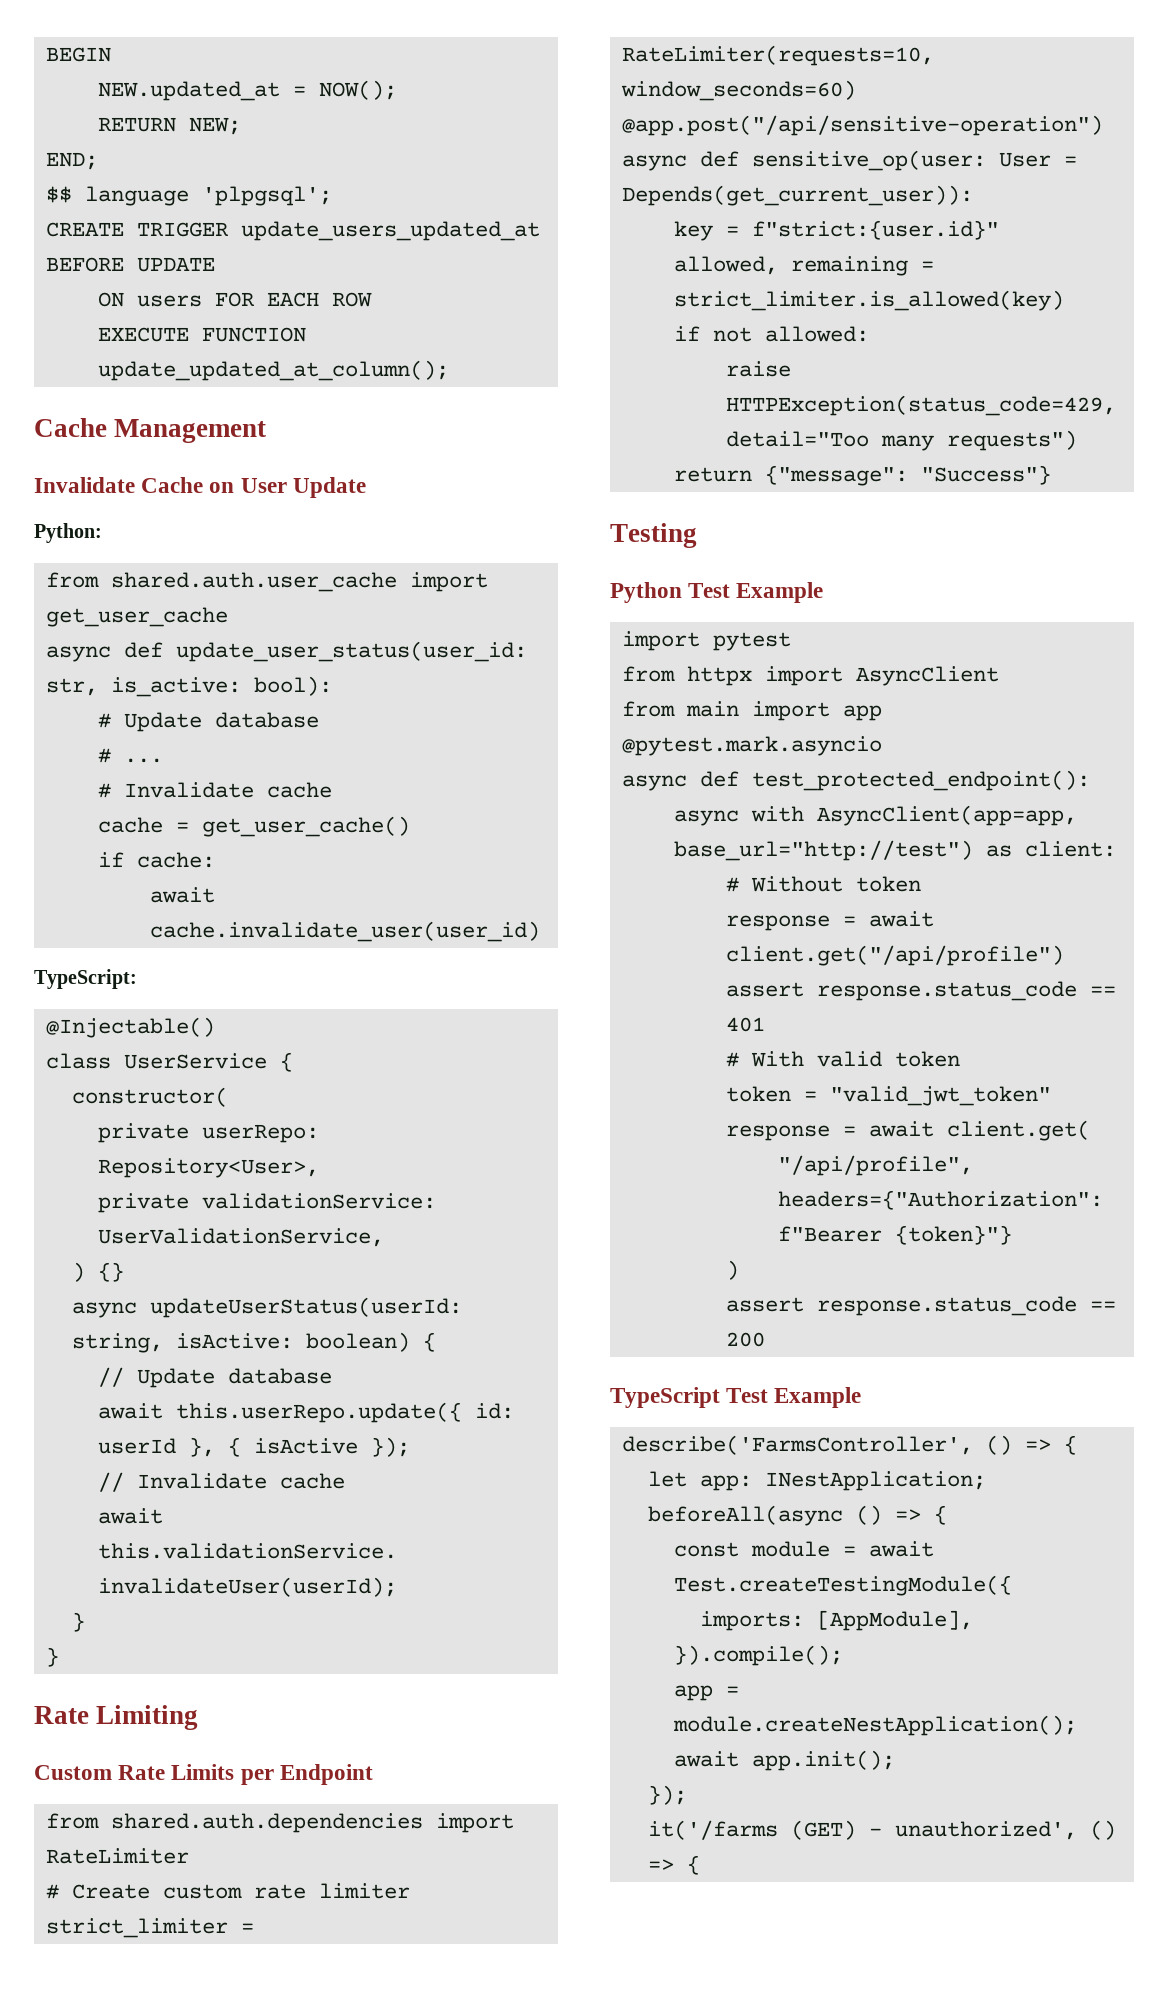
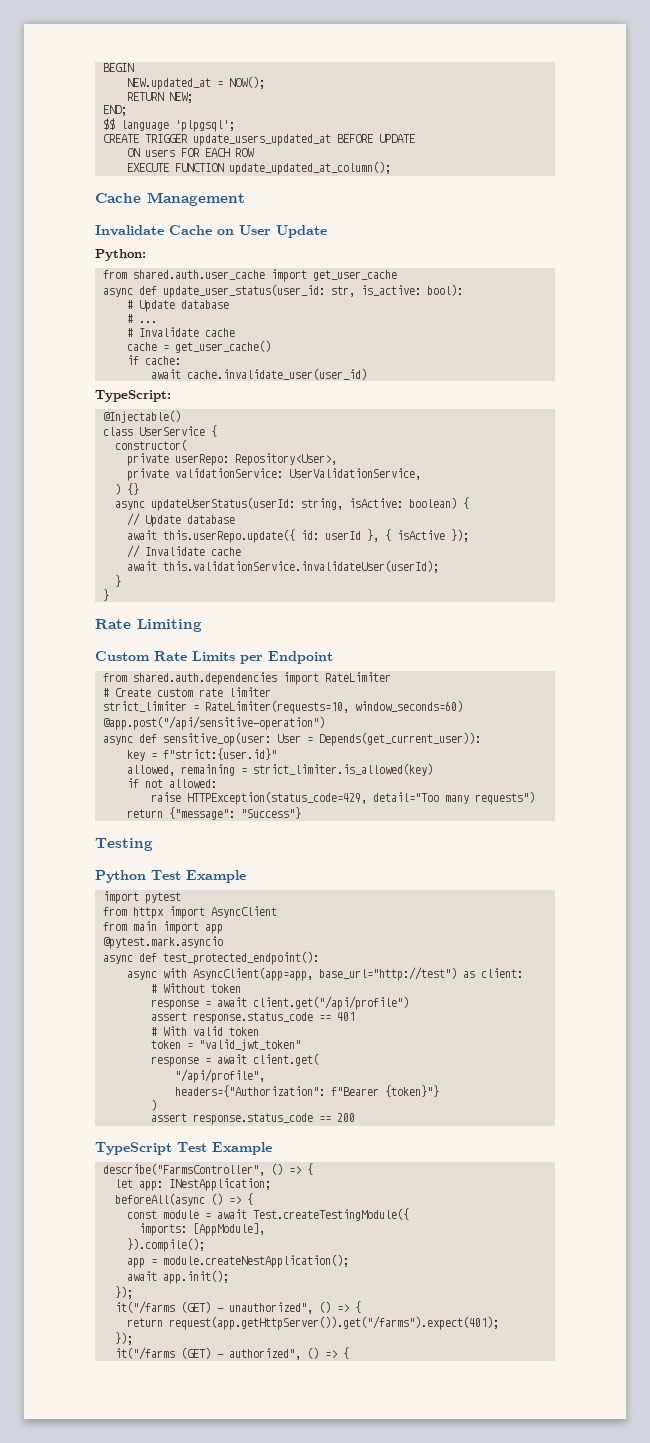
- describe('FarmsController', () => {
+ describe("FarmsController", () => {
- it('/farms (GET) - unauthorized', () => {
+ it("/farms (GET) - unauthorized", () => {
+ return request(app.getHttpServer()).get("/farms").expect(401);
+ });
+ it("/farms (GET) - authorized", () => {

